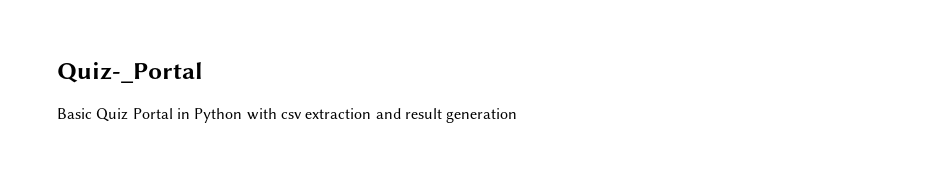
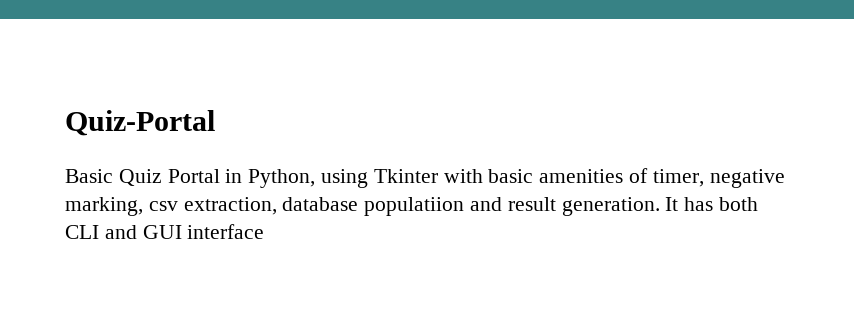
- Quiz-_Portal
+ Quiz-Portal
- Basic Quiz Portal in Python with csv extraction and result generation
+ Basic Quiz Portal in Python, using Tkinter with basic amenities of timer, negative marking, csv extraction, database populatiion and result generation. It has both CLI and GUI interface

